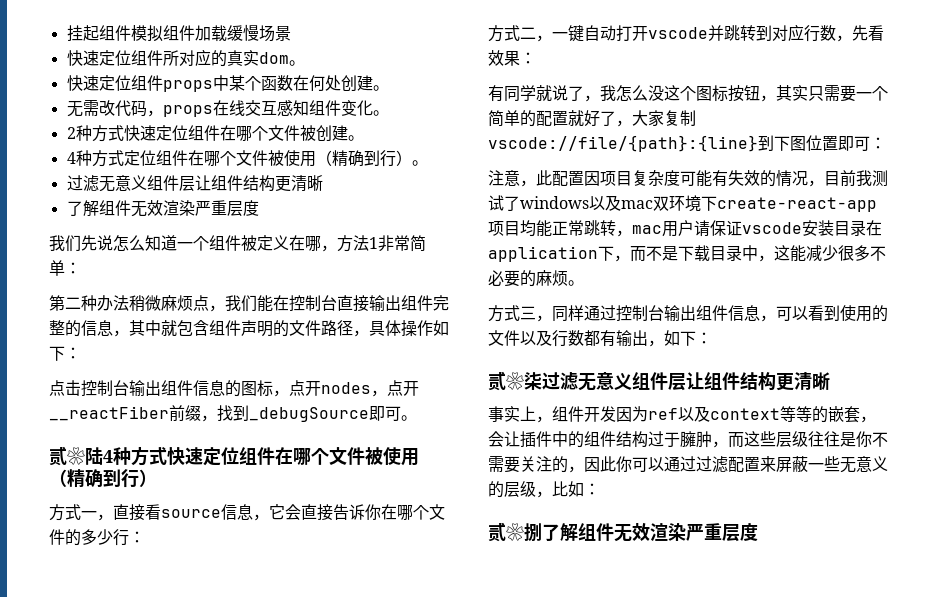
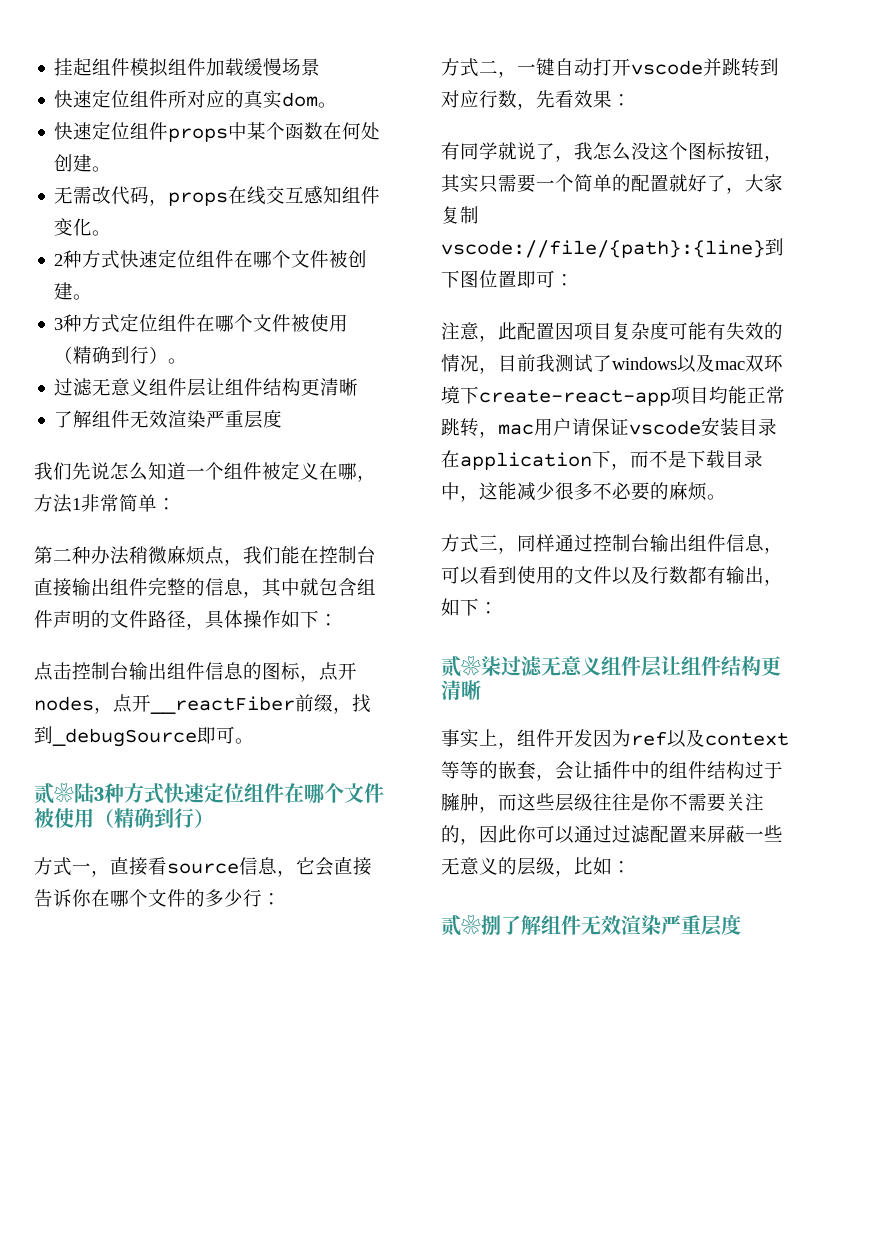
- 4种方式定位组件在哪个文件被使用（精确到行）。
+ 3种方式定位组件在哪个文件被使用（精确到行）。
- 贰❀陆4种方式快速定位组件在哪个文件被使用（精确到行）
+ 贰❀陆3种方式快速定位组件在哪个文件被使用（精确到行）

